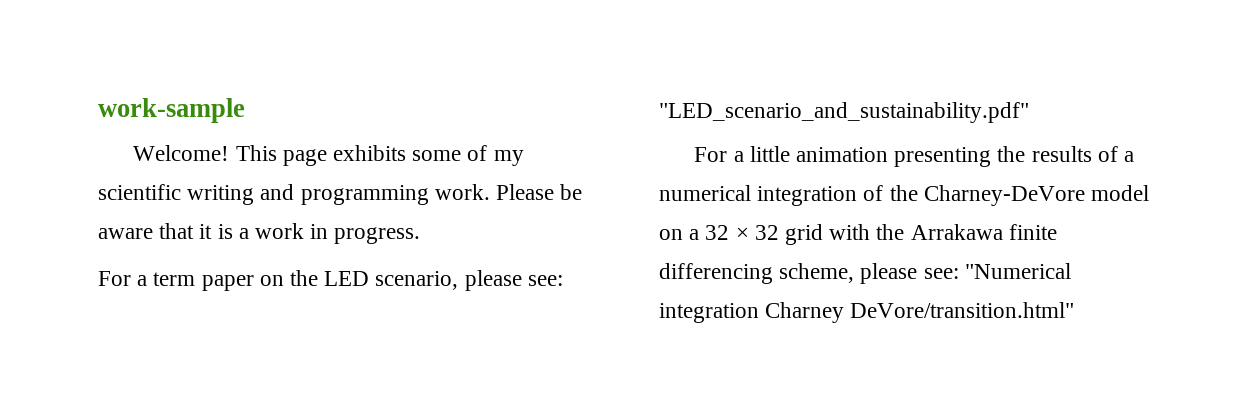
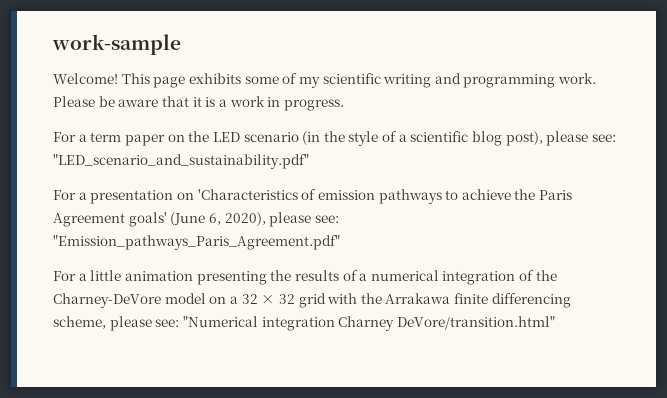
- For a term paper on the LED scenario, please see: "LED_scenario_and_sustainability.pdf"
+ For a term paper on the LED scenario (in the style of a scientific blog post), please see: "LED_scenario_and_sustainability.pdf"
+ For a presentation on 'Characteristics of emission pathways to achieve the Paris Agreement goals' (June 6, 2020), please see: "Emission_pathways_Paris_Agreement.pdf"

